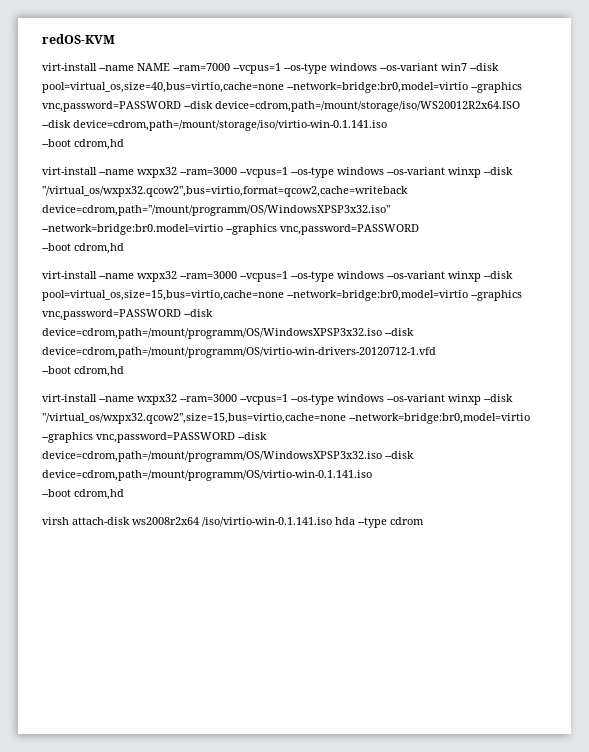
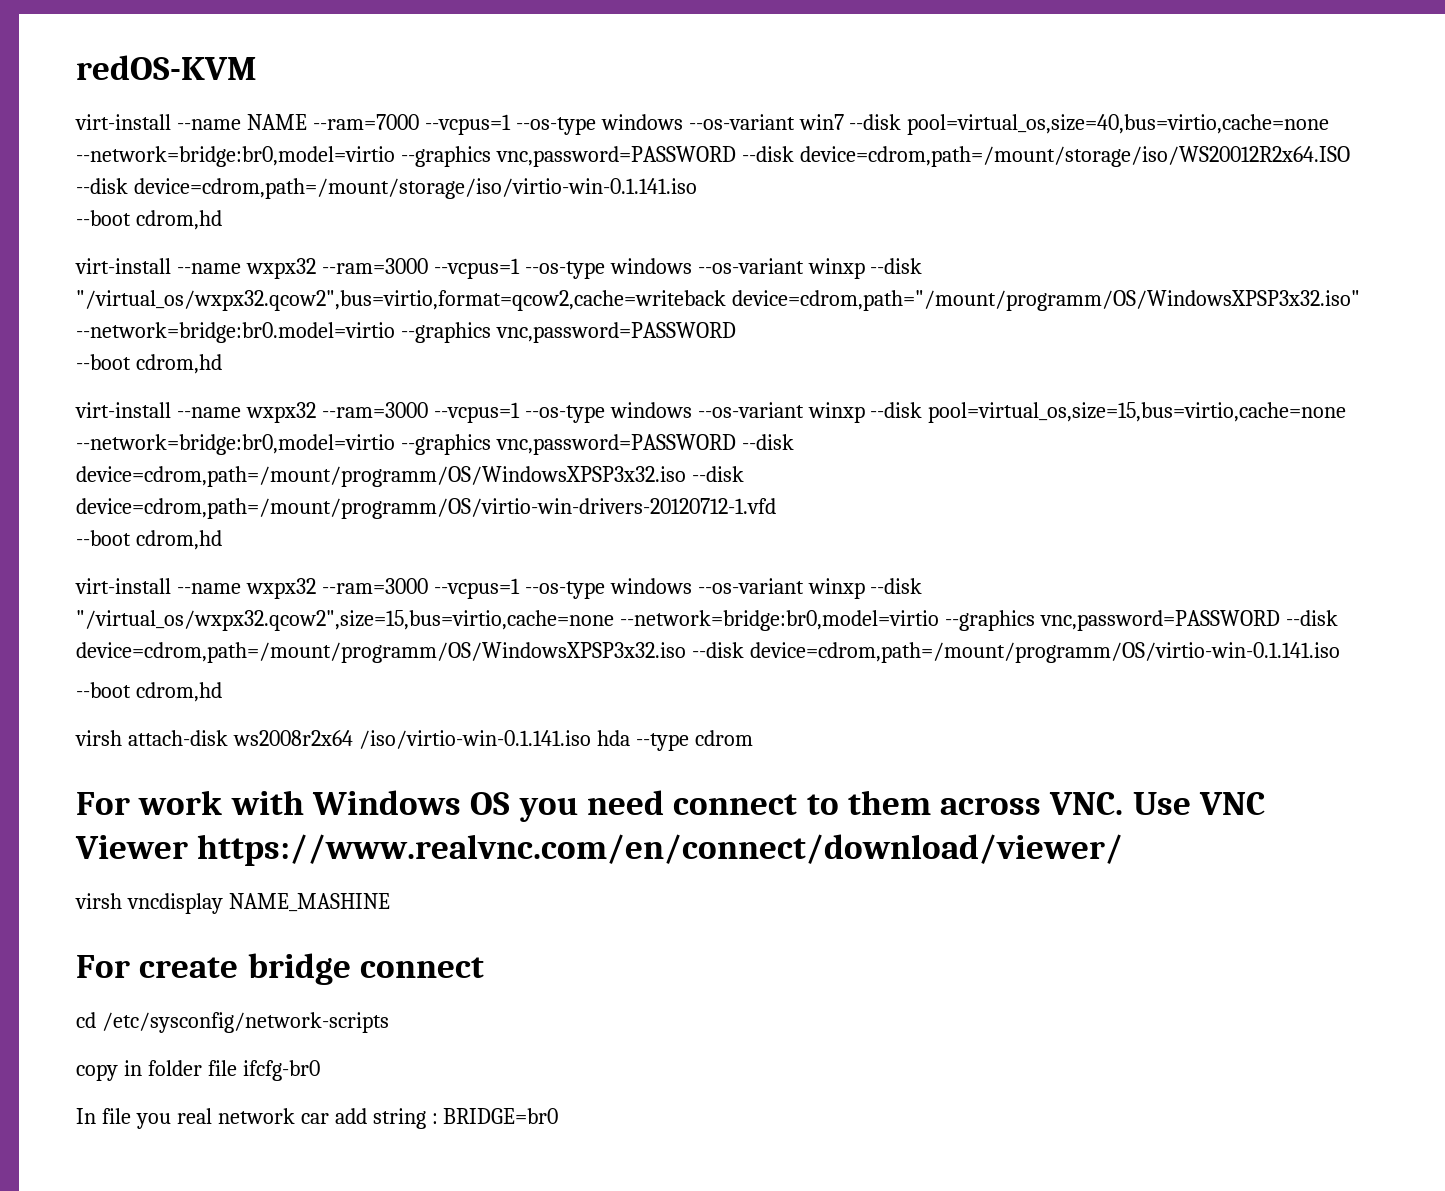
+ For work with Windows OS you need connect to them across VNC. Use VNC Viewer https://www.realvnc.com/en/connect/download/viewer/
+ virsh vncdisplay NAME_MASHINE
+ For create bridge connect
+ cd /etc/sysconfig/network-scripts
+ copy in folder file ifcfg-br0
+ In file you real network car add string : BRIDGE=br0

